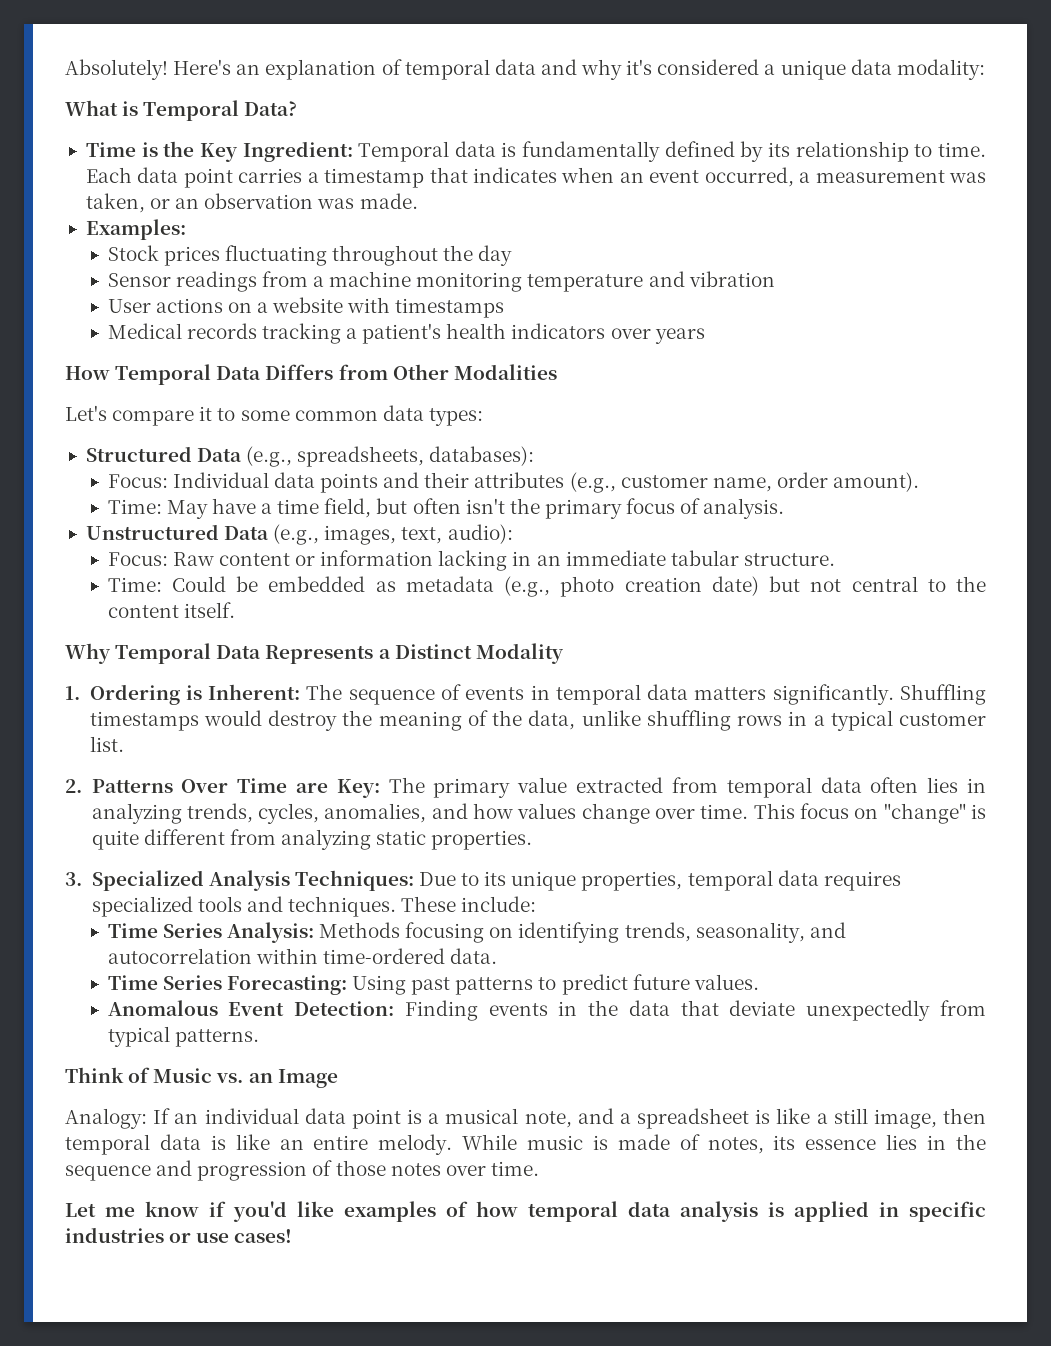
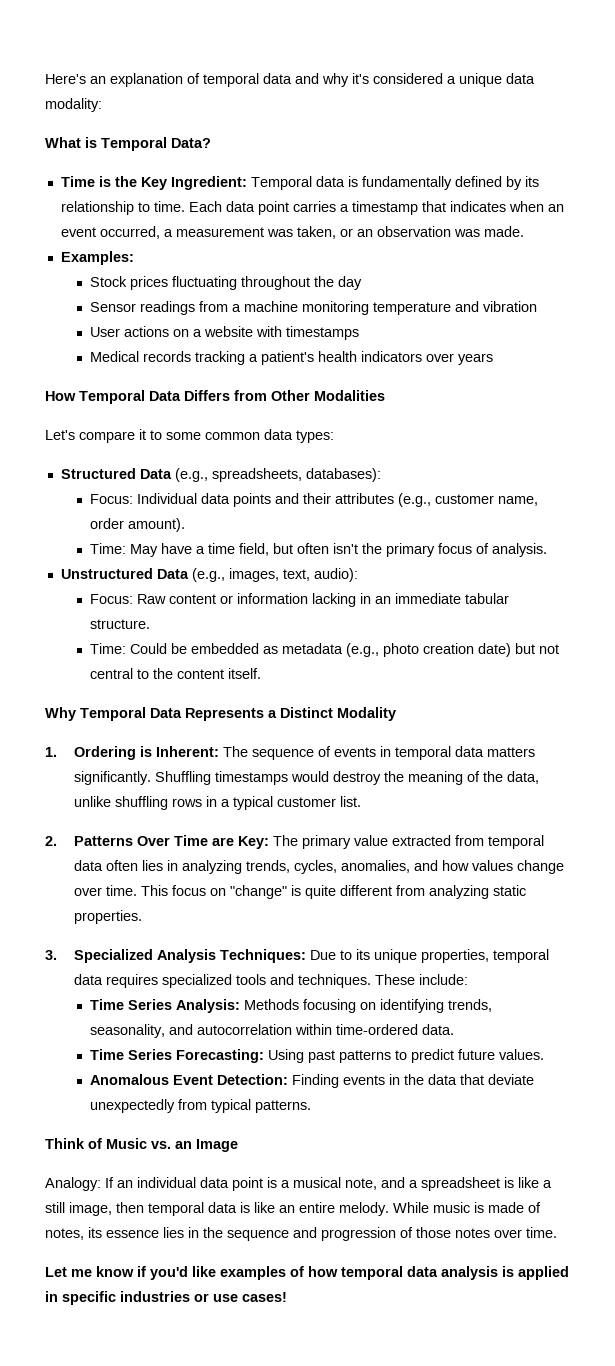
- Absolutely!

